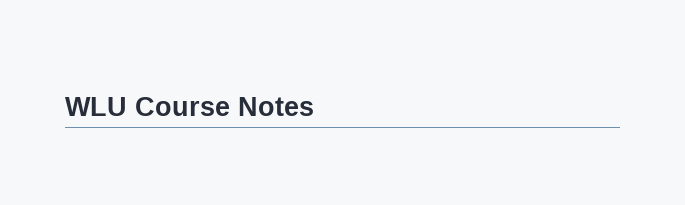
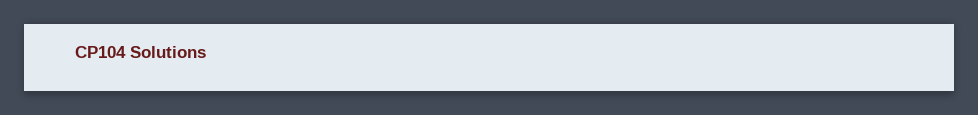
- WLU Course Notes
+ CP104 Solutions

